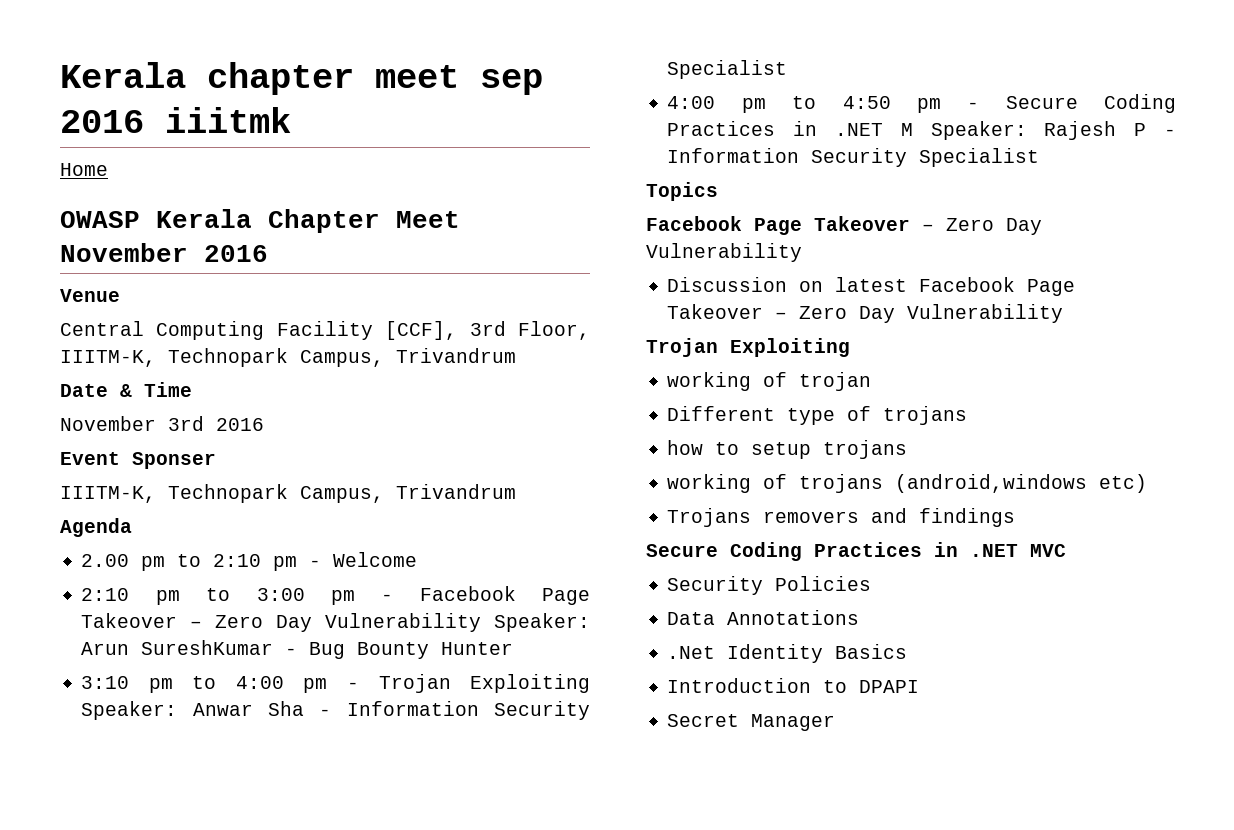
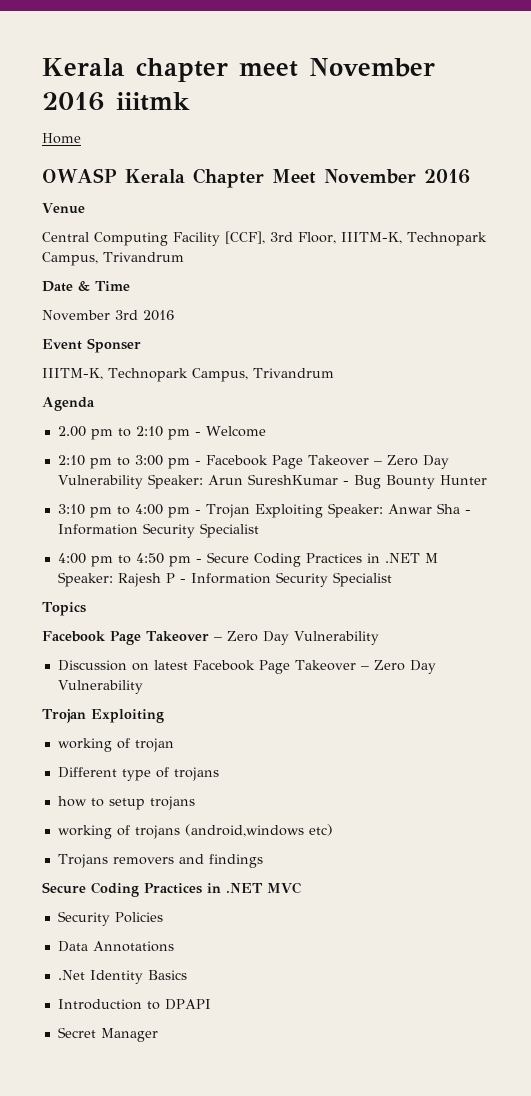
- Kerala chapter meet sep 2016 iiitmk
+ Kerala chapter meet November 2016 iiitmk

